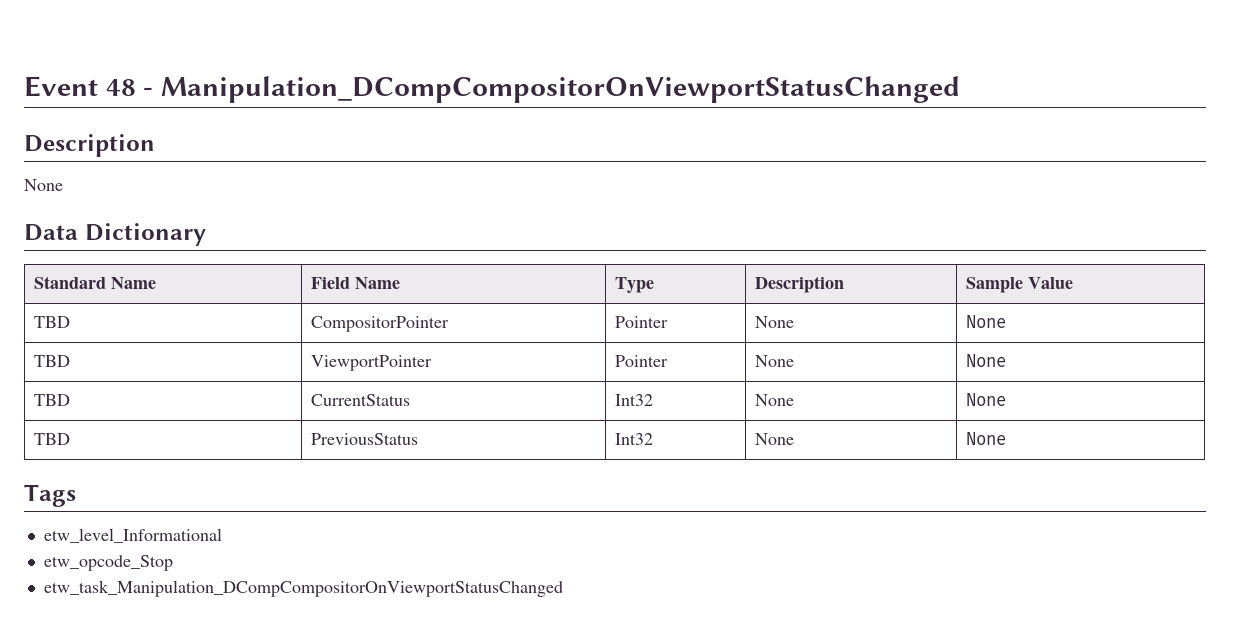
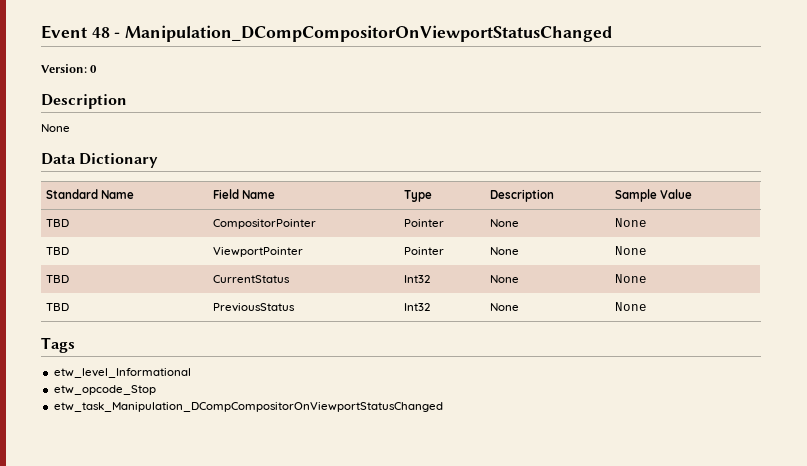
+ Version: 0

